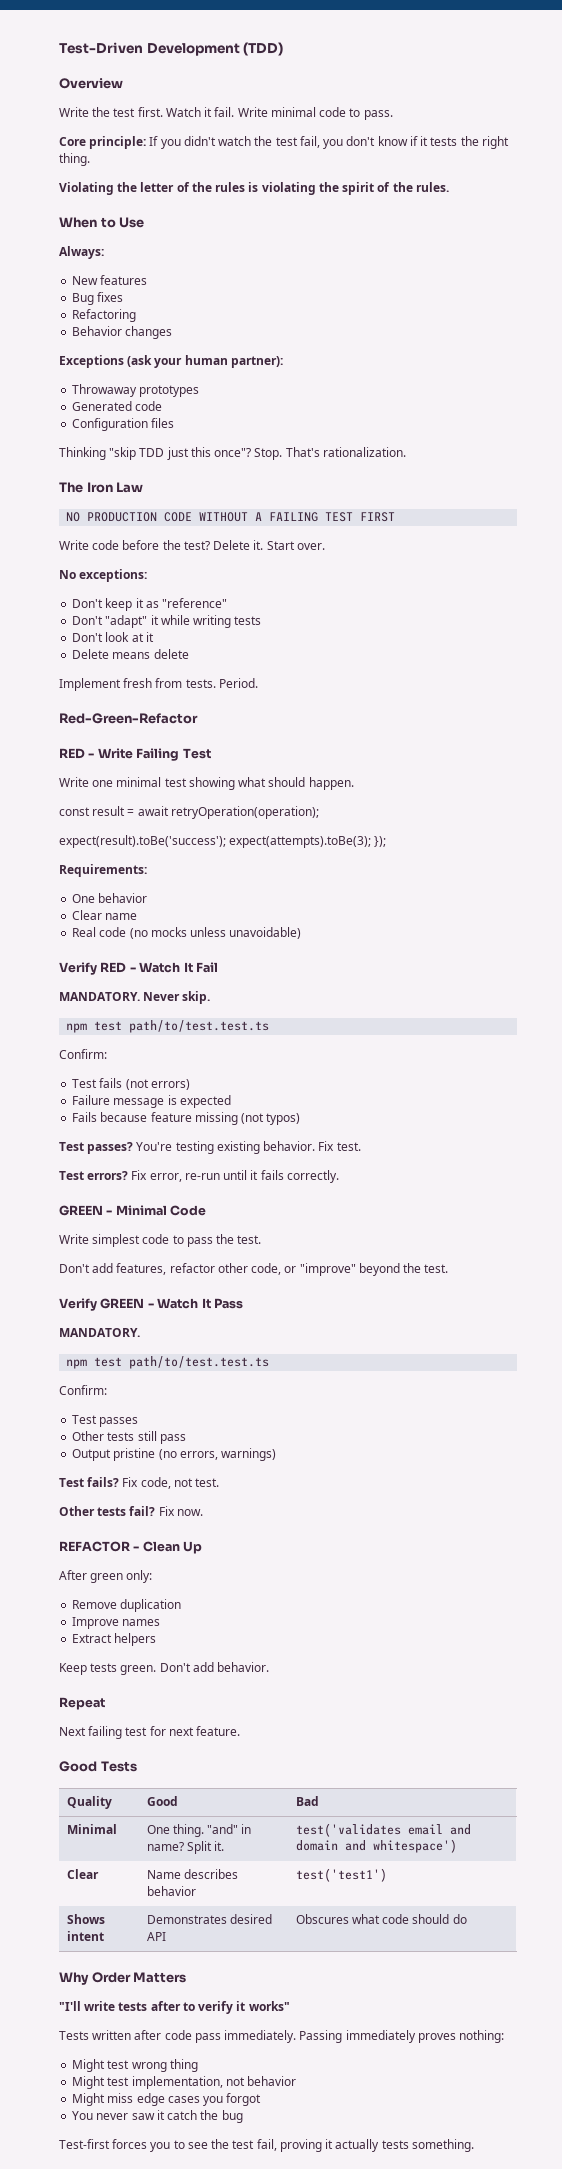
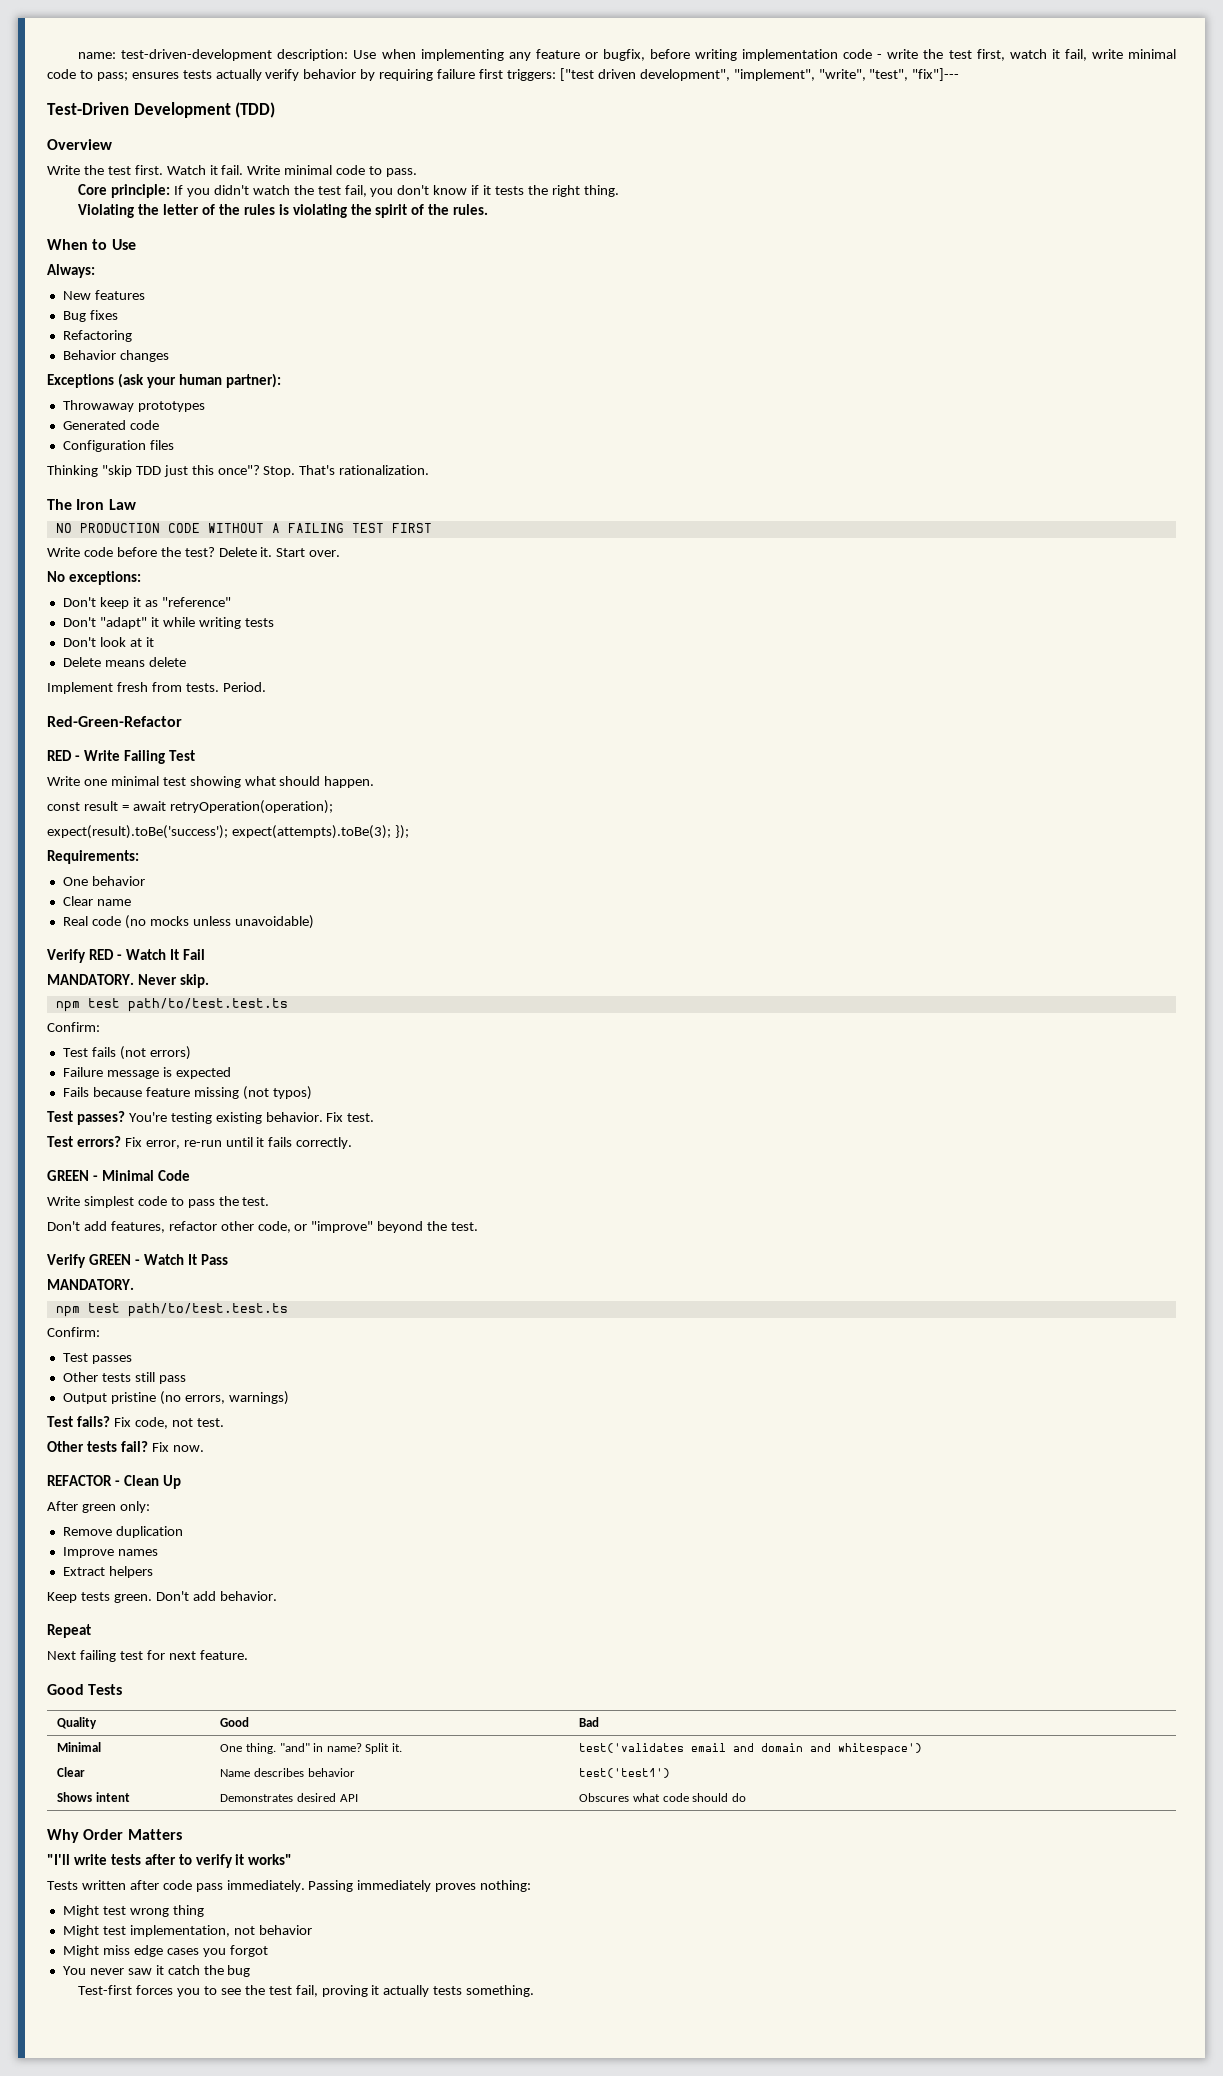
+ name: test-driven-development description: Use when implementing any feature or bugfix, before writing implementation code - write the test first, watch it fail, write minimal code to pass; ensures tests actually verify behavior by requiring failure first triggers: ["test driven development", "implement", "write", "test", "fix"]---

